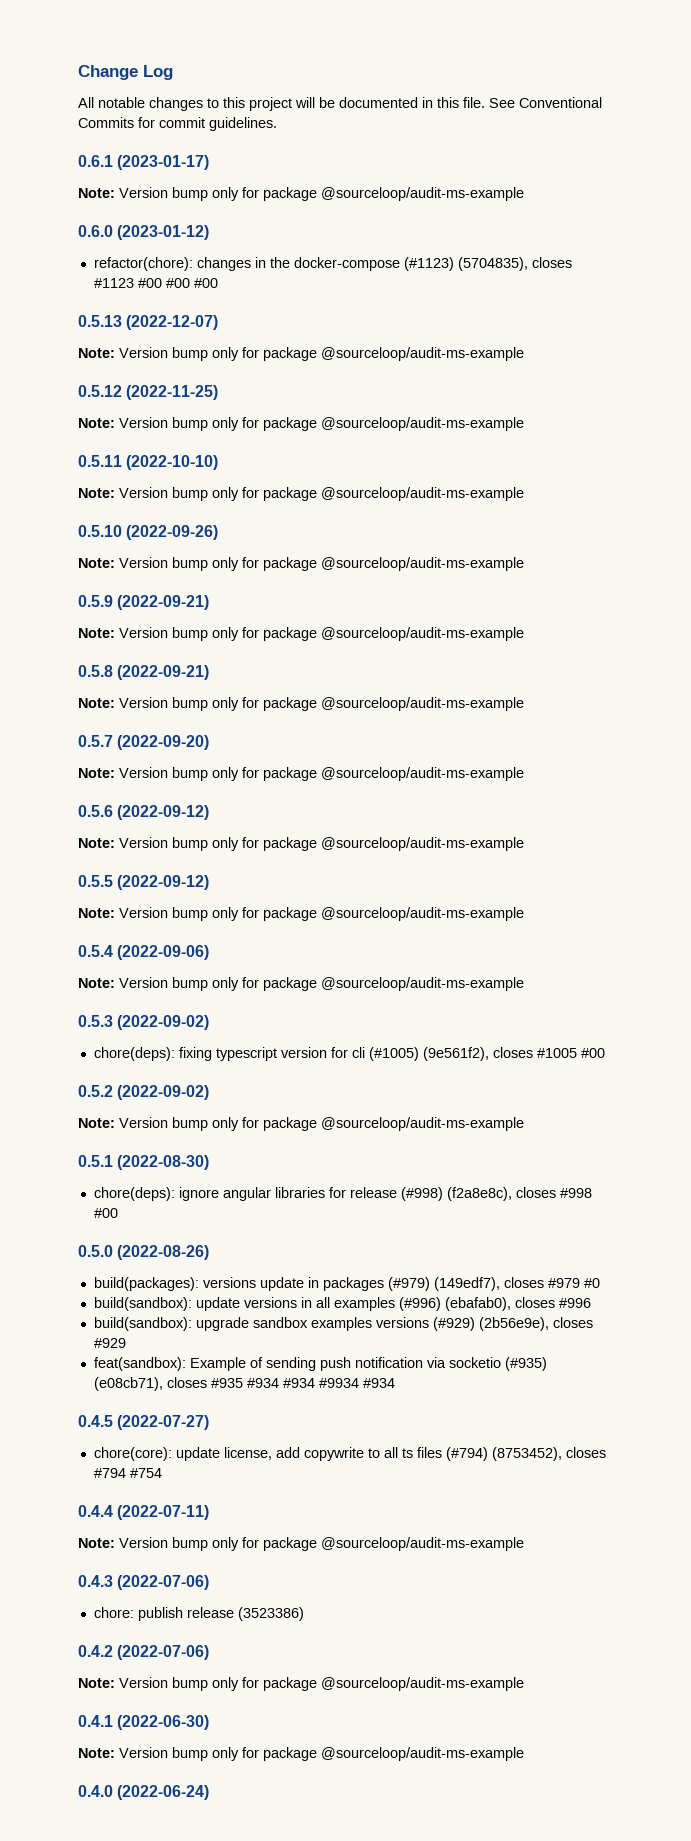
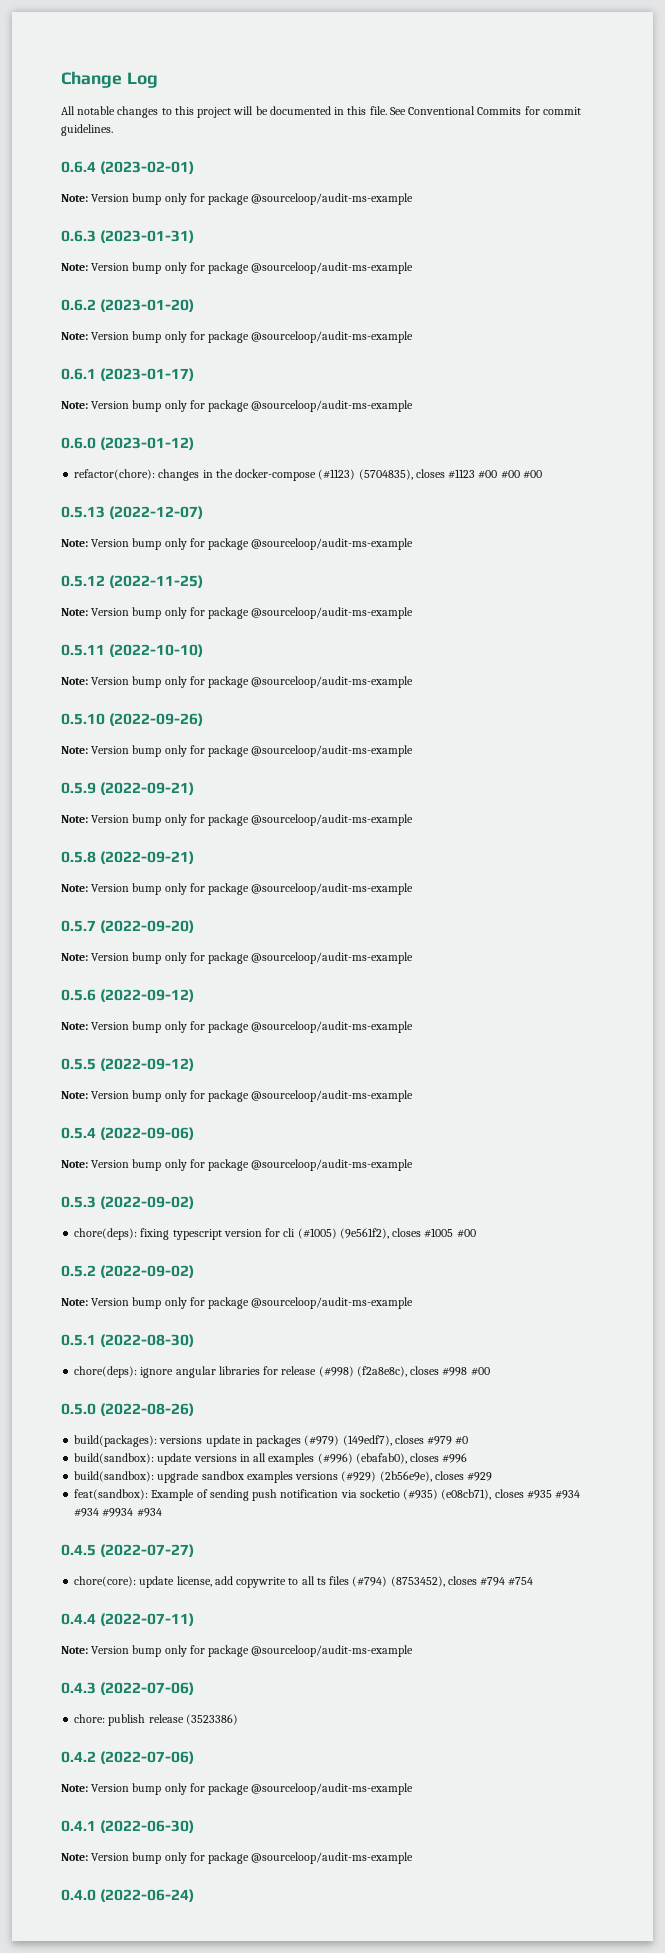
+ 0.6.4 (2023-02-01)
+ Note: Version bump only for package @sourceloop/audit-ms-example
+ 0.6.3 (2023-01-31)
+ Note: Version bump only for package @sourceloop/audit-ms-example
+ 0.6.2 (2023-01-20)
+ Note: Version bump only for package @sourceloop/audit-ms-example

